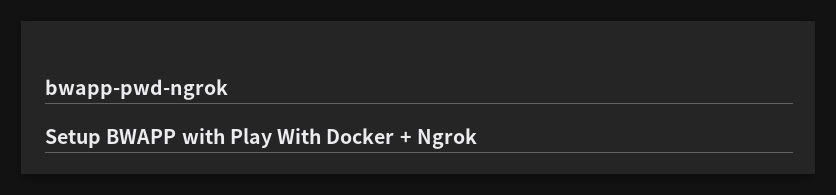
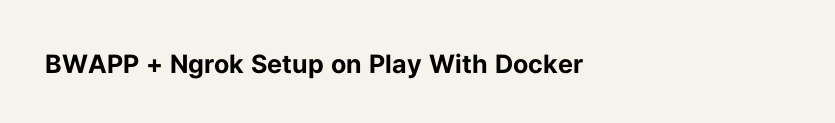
- bwapp-pwd-ngrok
- Setup BWAPP with Play With Docker + Ngrok
+ BWAPP + Ngrok Setup on Play With Docker

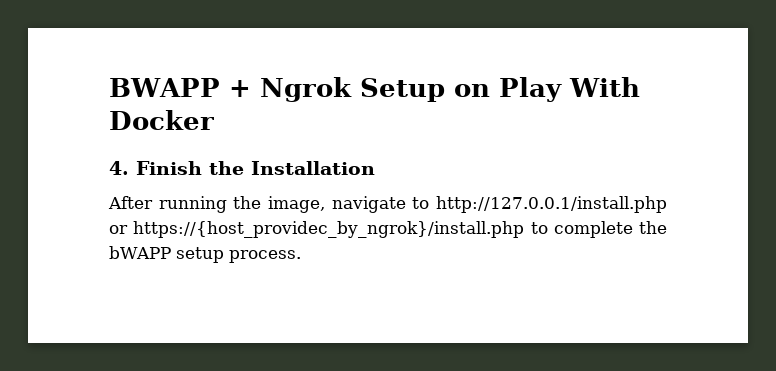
+ 4. Finish the Installation
+ After running the image, navigate to http://127.0.0.1/install.php or https://{host_providec_by_ngrok}/install.php to complete the bWAPP setup process.

